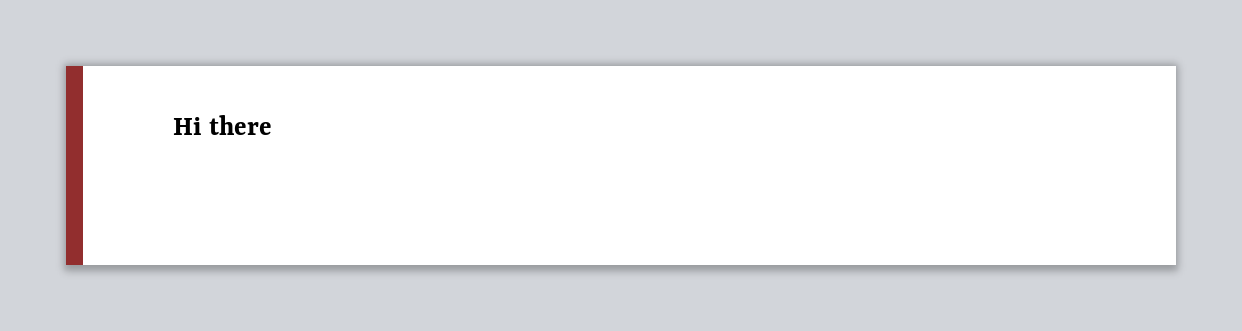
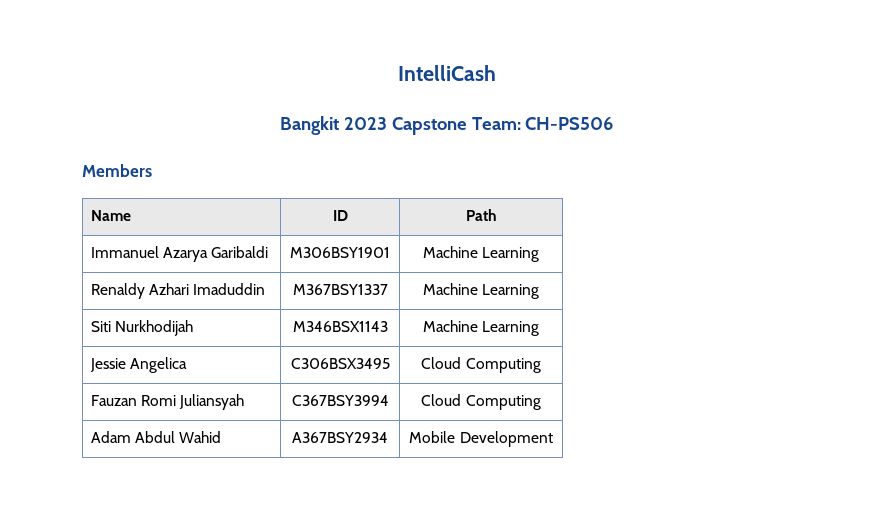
- Hi there
+ IntelliCash
+ Bangkit 2023 Capstone Team: CH-PS506
+ Members
+ Name | ID | Path
+ Immanuel Azarya Garibaldi | M306BSY1901 | Machine Learning
+ Renaldy Azhari Imaduddin | M367BSY1337 | Machine Learning
+ Siti Nurkhodijah | M346BSX1143 | Machine Learning
+ Jessie Angelica | C306BSX3495 | Cloud Computing
+ Fauzan Romi Juliansyah | C367BSY3994 | Cloud Computing
+ Adam Abdul Wahid | A367BSY2934 | Mobile Development

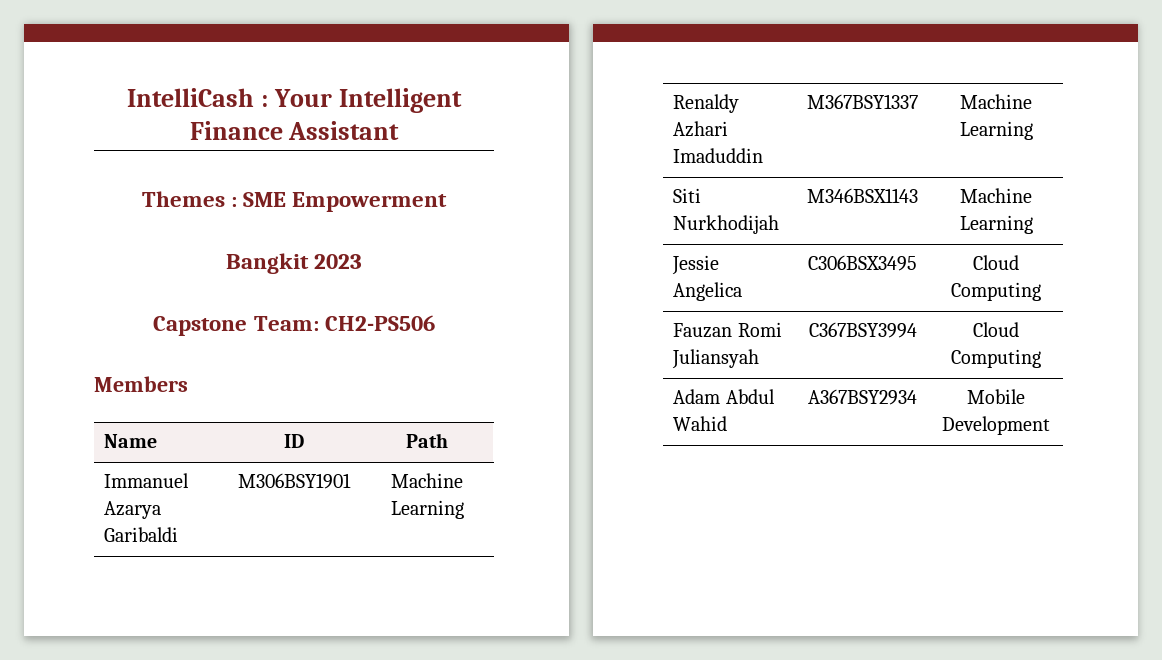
- IntelliCash
+ IntelliCash : Your Intelligent Finance Assistant
+ Themes : SME Empowerment
- Bangkit 2023 Capstone Team: CH-PS506
+ Bangkit 2023
+ Capstone Team: CH2-PS506

